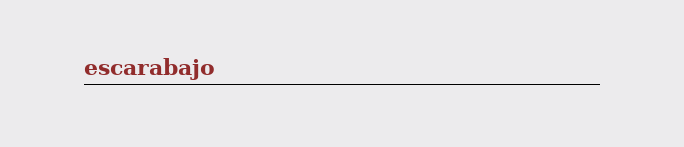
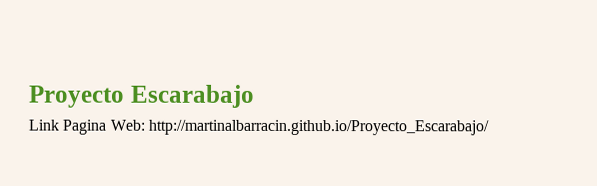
- escarabajo
+ Proyecto Escarabajo
+ Link Pagina Web: http://martinalbarracin.github.io/Proyecto_Escarabajo/

